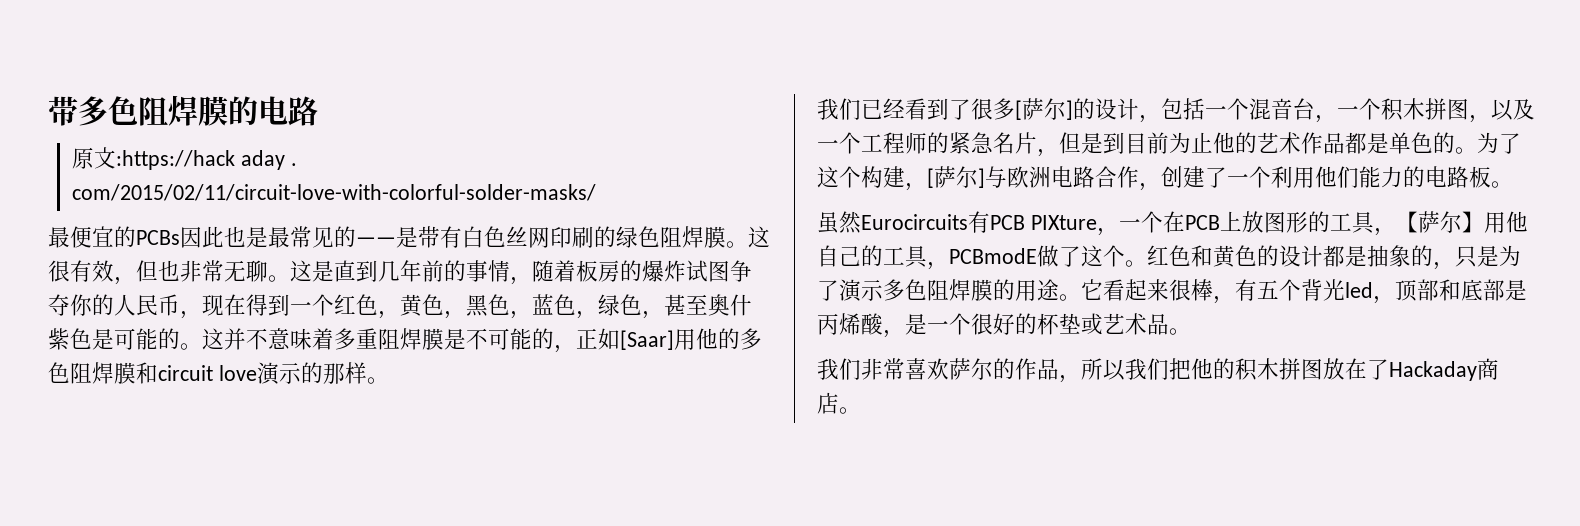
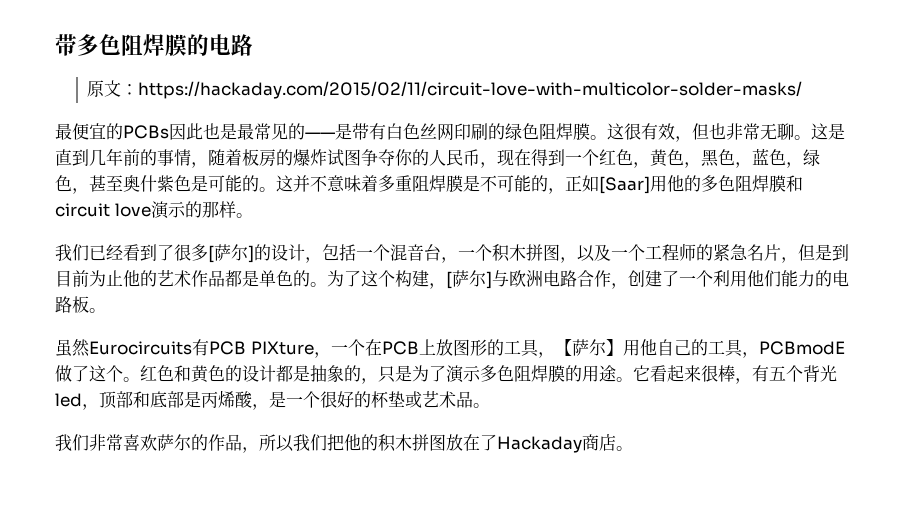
- 原文:https://hack aday . com/2015/02/11/circuit-love-with-colorful-solder-masks/
+ 原文：https://hackaday.com/2015/02/11/circuit-love-with-multicolor-solder-masks/

